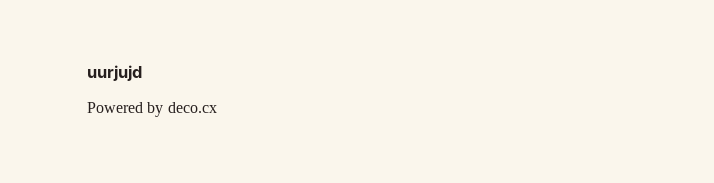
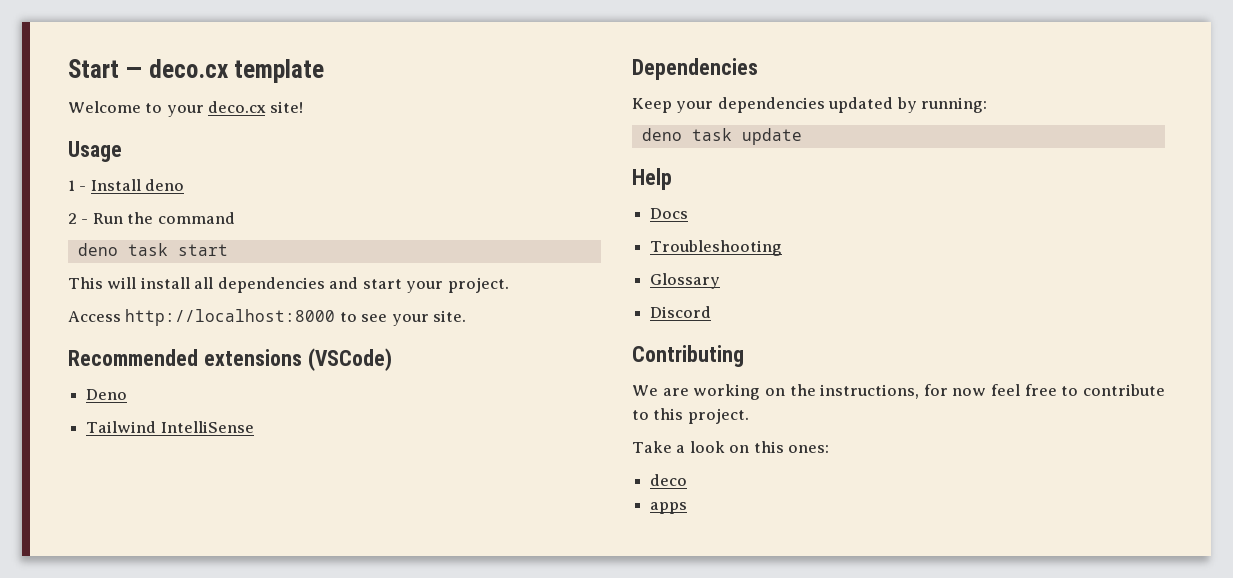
- uurjujd
- Powered by deco.cx
+ Start — deco.cx template
+ Welcome to your deco.cx site!
+ Usage
+ 1 - Install deno
+ 2 - Run the command
+ deno task start
+ This will install all dependencies and start your project.
+ Access http://localhost:8000 to see your site.
+ Recommended extensions (VSCode)
+ Deno
+ Tailwind IntelliSense
+ Dependencies
+ Keep your dependencies updated by running:
+ deno task update
+ Help
+ Docs
+ Troubleshooting
+ Glossary
+ Discord
+ Contributing
+ We are working on the instructions, for now feel free to contribute to this project.
+ Take a look on this ones:
+ deco
+ apps

